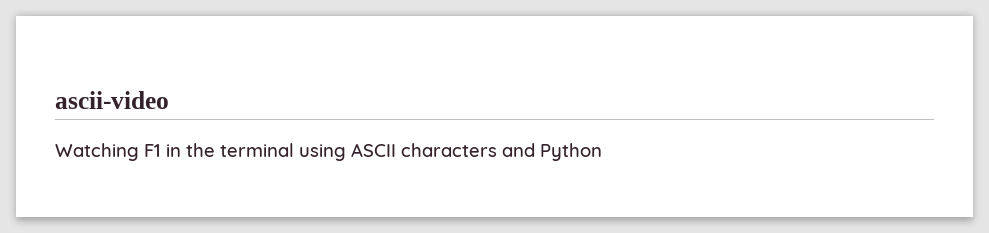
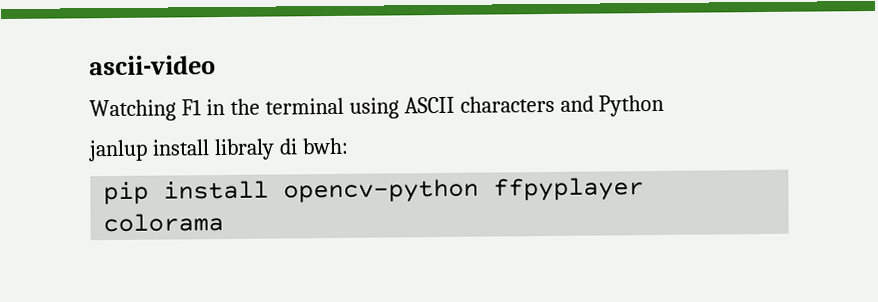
+ janlup install libraly di bwh:
+ pip install opencv-python ffpyplayer colorama

